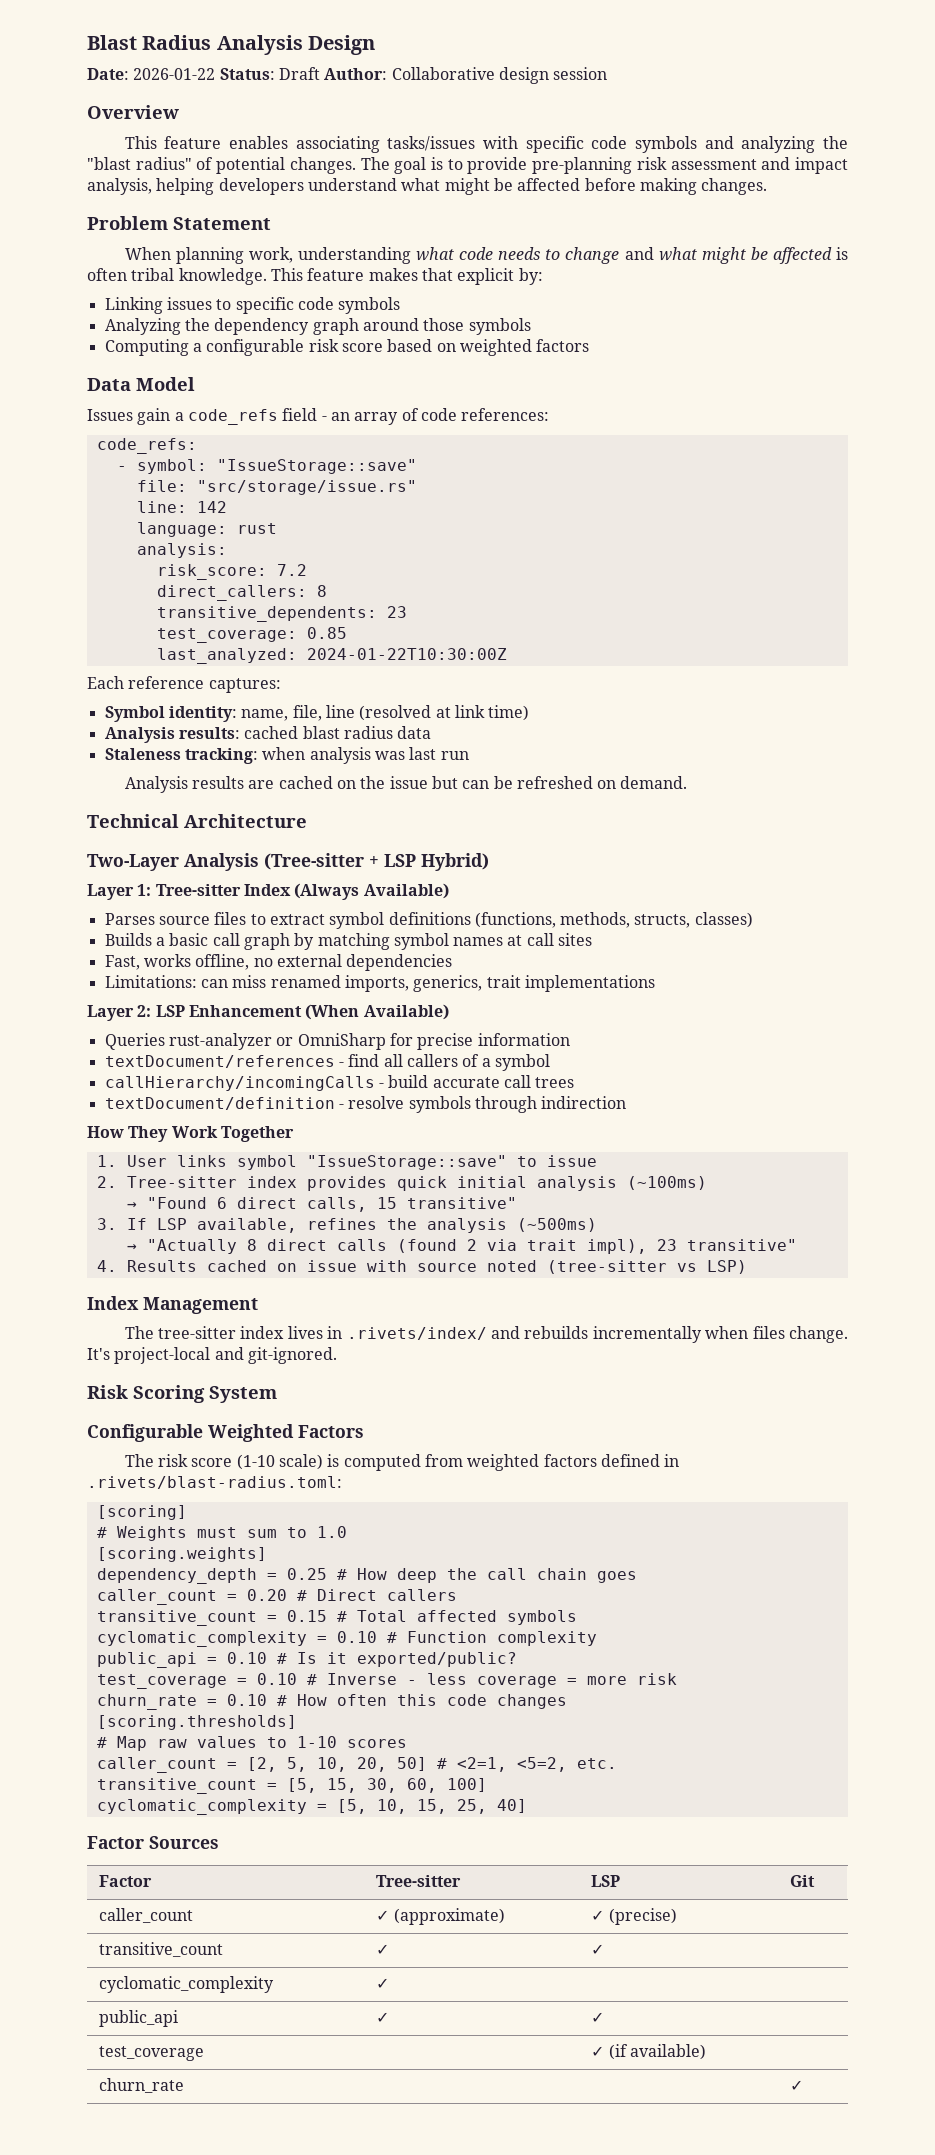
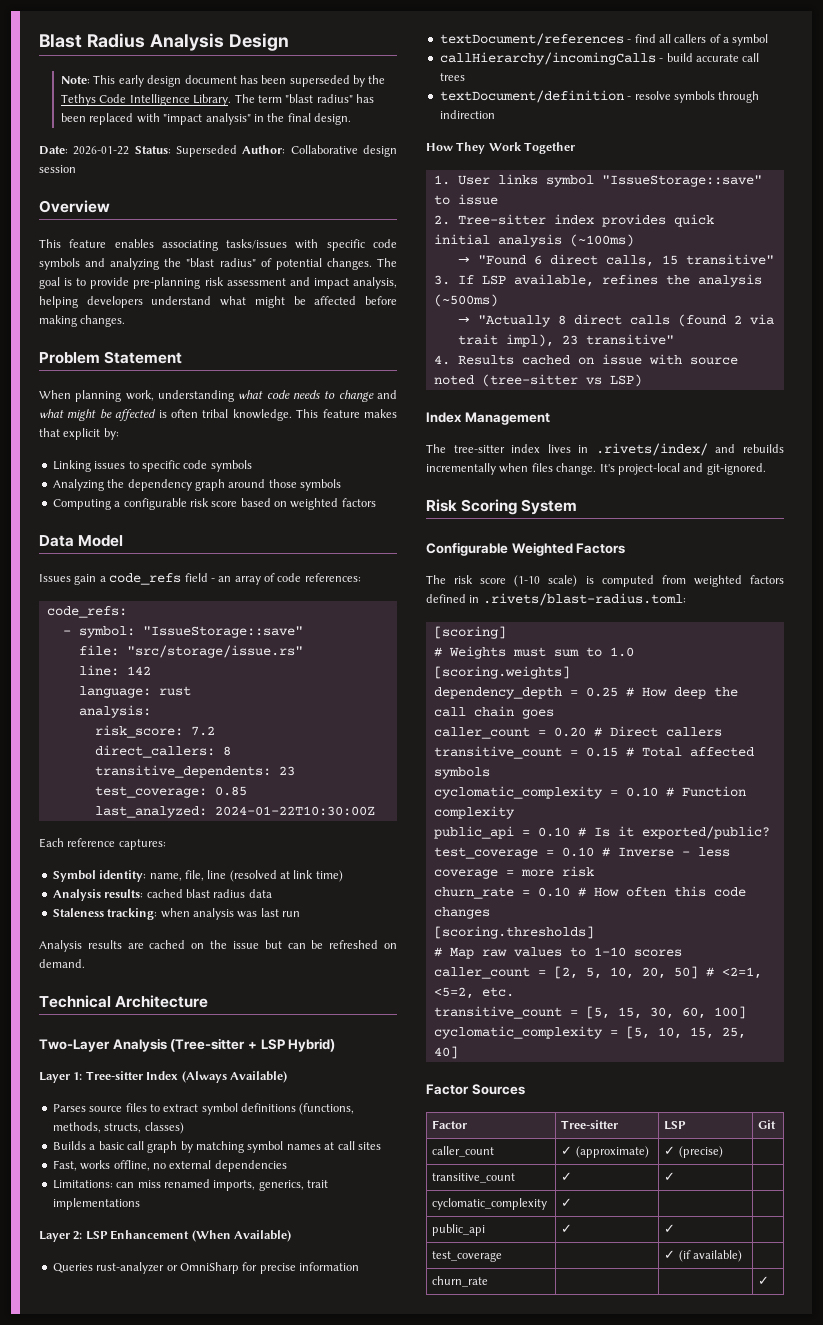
+ Note: This early design document has been superseded by the Tethys Code Intelligence Library. The term "blast radius" has been replaced with "impact analysis" in the final design.
- Date: 2026-01-22 Status: Draft Author: Collaborative design session
+ Date: 2026-01-22 Status: Superseded Author: Collaborative design session

